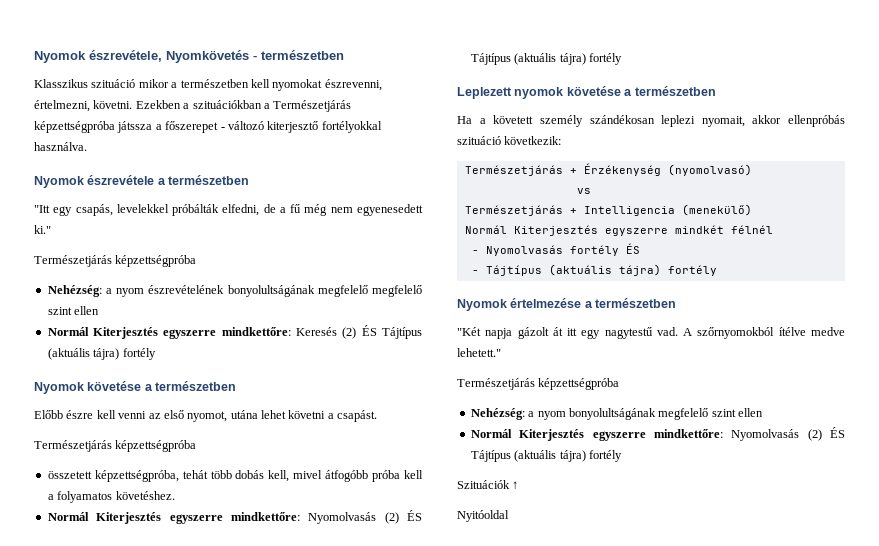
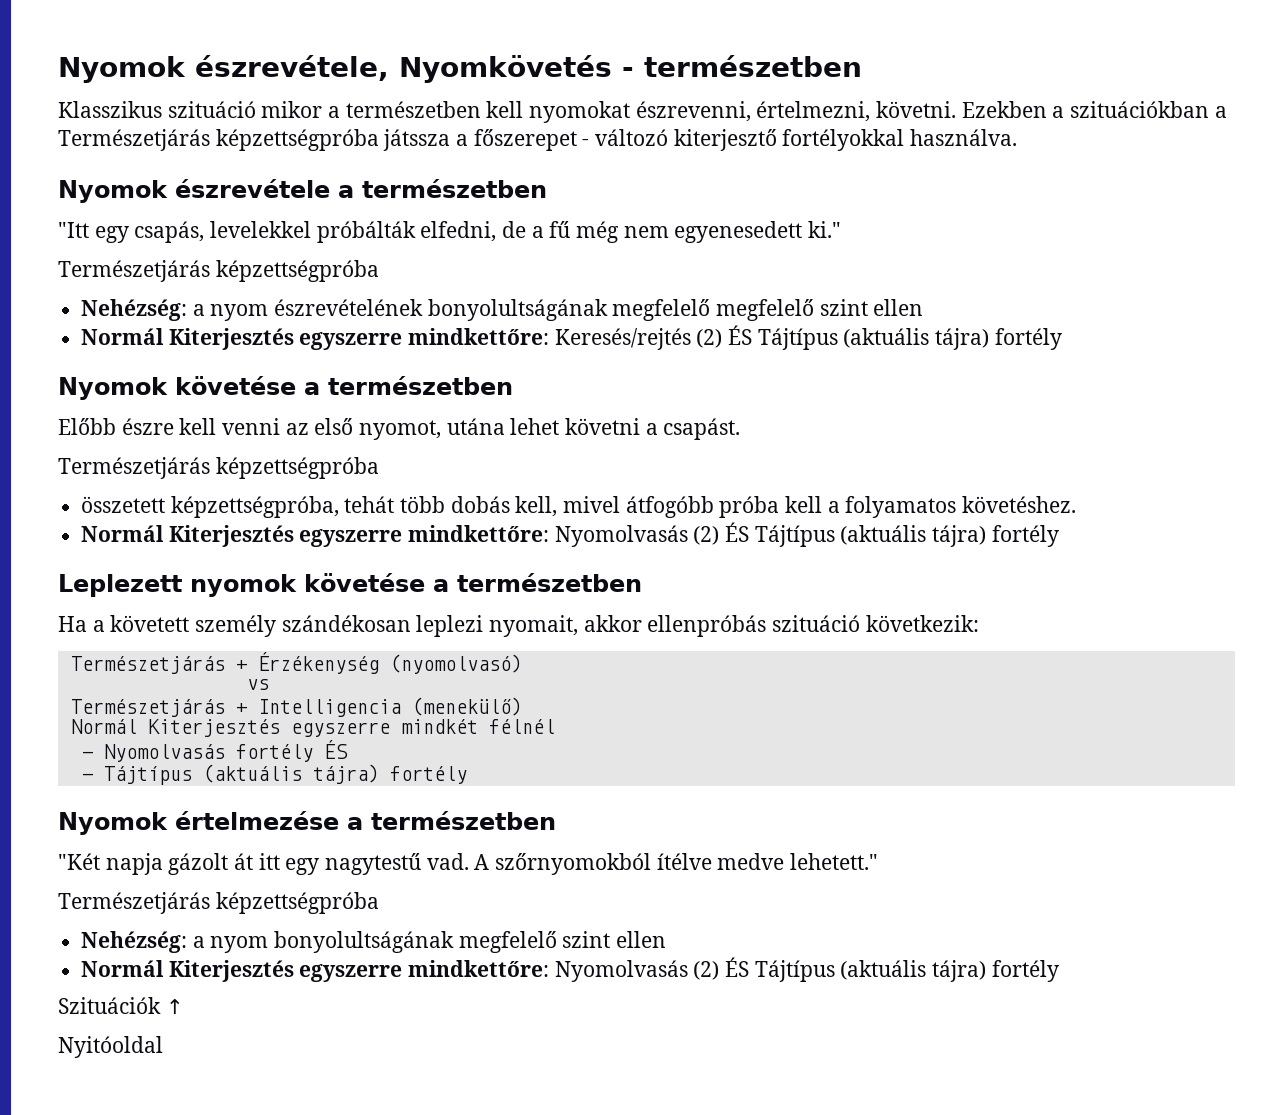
- Normál Kiterjesztés egyszerre mindkettőre: Keresés (2) ÉS Tájtípus (aktuális tájra) fortély
+ Normál Kiterjesztés egyszerre mindkettőre: Keresés/rejtés (2) ÉS Tájtípus (aktuális tájra) fortély

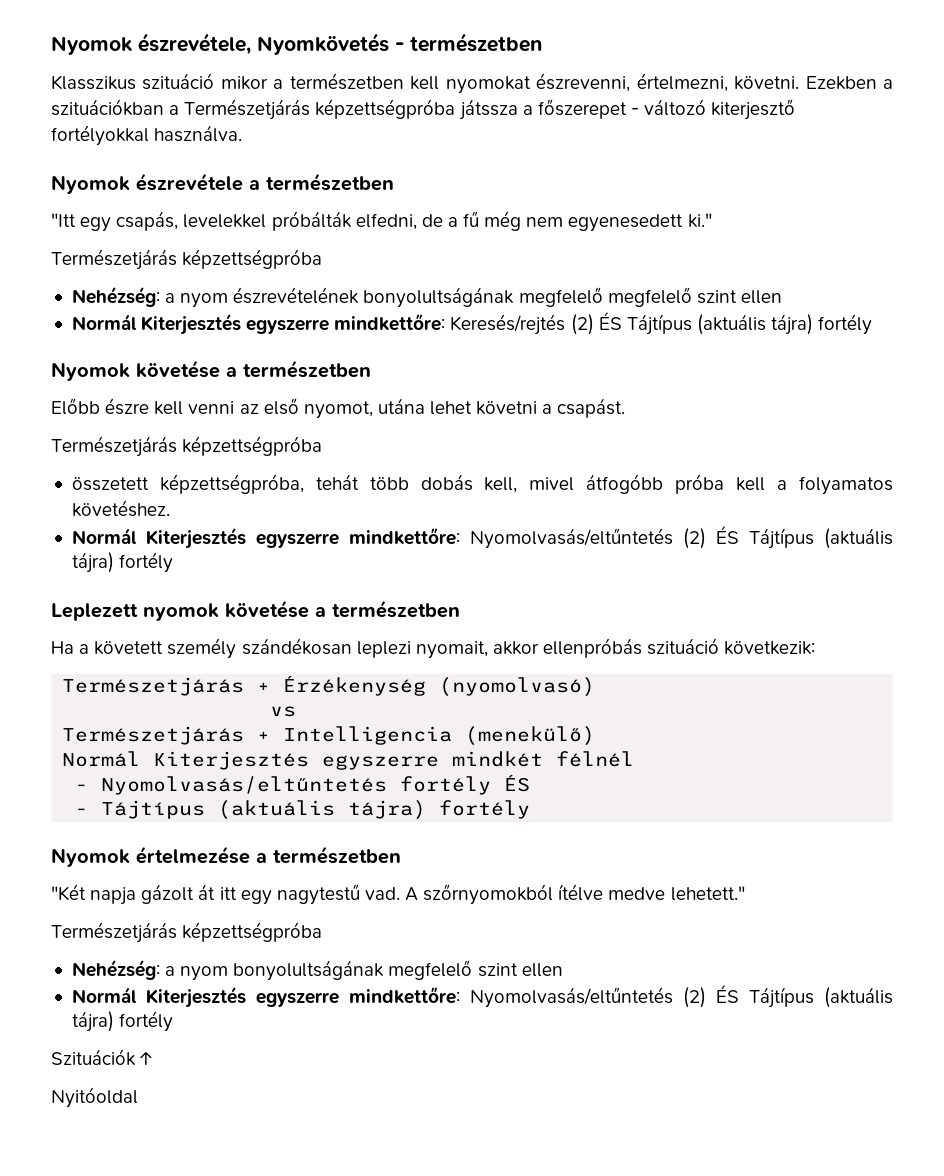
  összetett képzettségpróba, tehát több dobás kell, mivel átfogóbb próba kell a folyamatos követéshez.
- Normál Kiterjesztés egyszerre mindkettőre: Nyomolvasás (2) ÉS Tájtípus (aktuális tájra) fortély
+ Normál Kiterjesztés egyszerre mindkettőre: Nyomolvasás/eltűntetés (2) ÉS Tájtípus (aktuális tájra) fortély
- - Nyomolvasás fortély ÉS
+ - Nyomolvasás/eltűntetés fortély ÉS
  Nehézség: a nyom bonyolultságának megfelelő szint ellen
- Normál Kiterjesztés egyszerre mindkettőre: Nyomolvasás (2) ÉS Tájtípus (aktuális tájra) fortély
+ Normál Kiterjesztés egyszerre mindkettőre: Nyomolvasás/eltűntetés (2) ÉS Tájtípus (aktuális tájra) fortély

